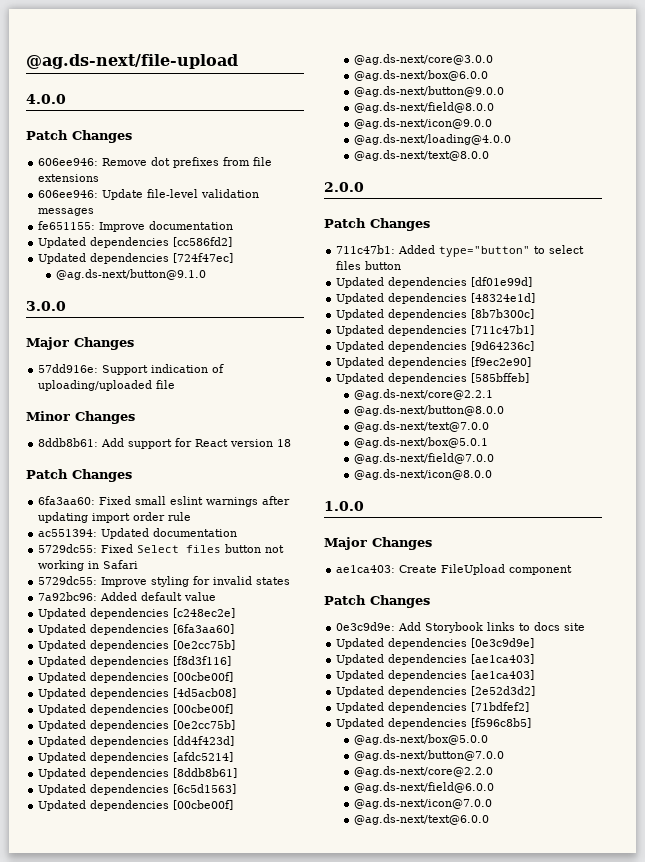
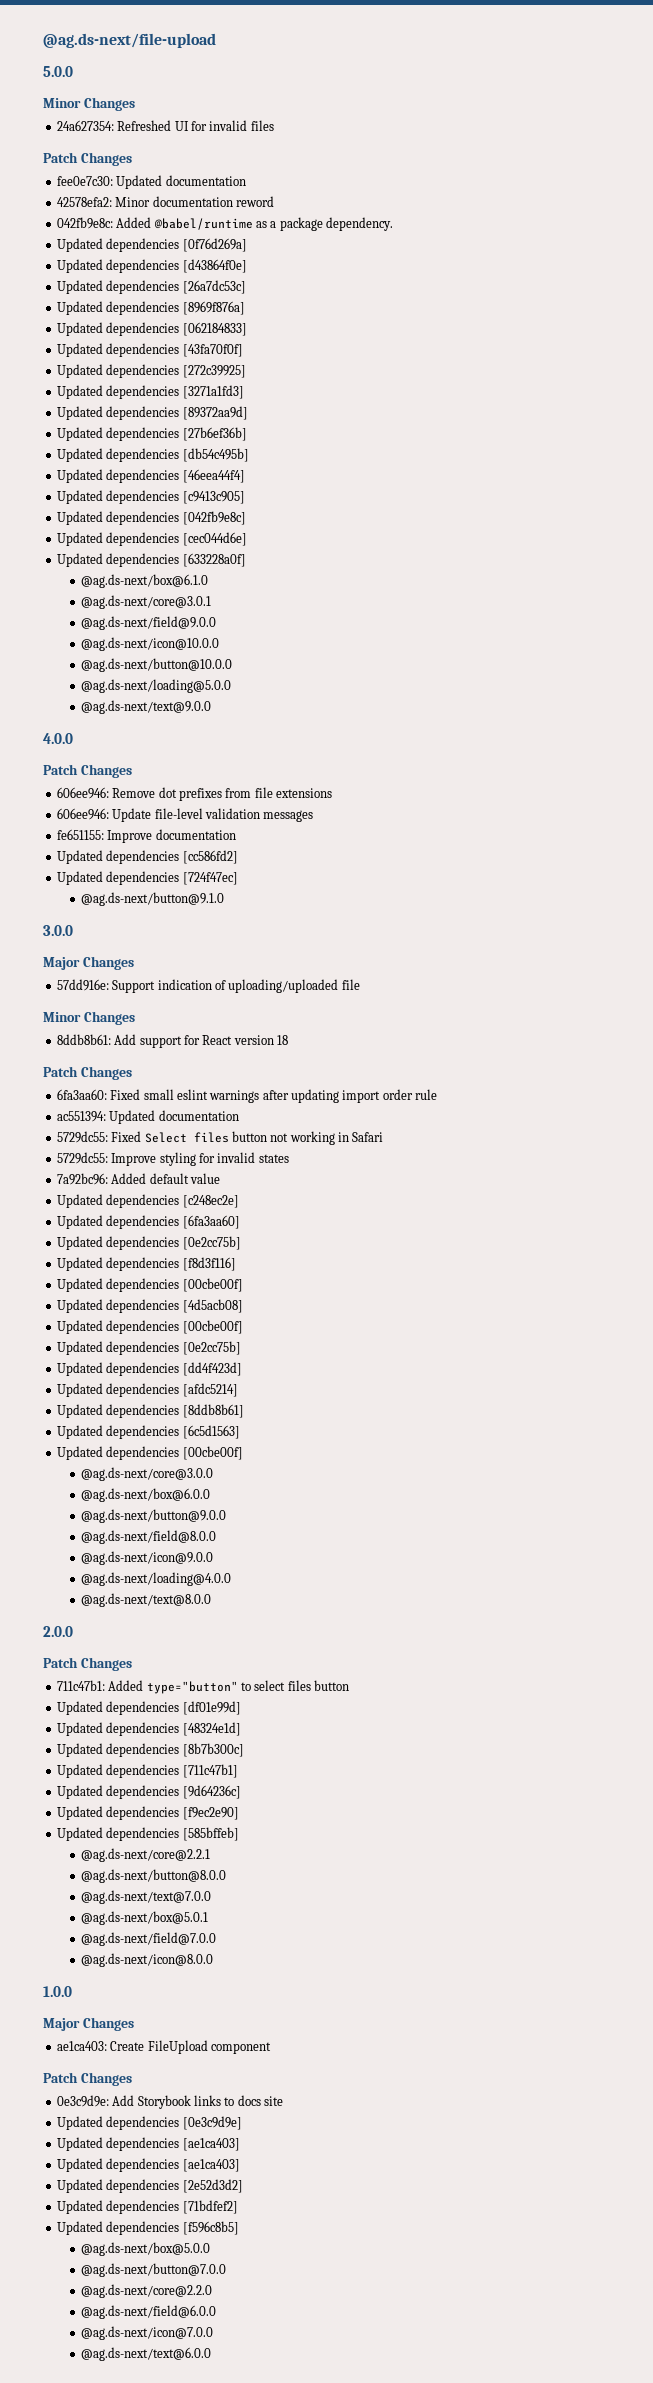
+ 5.0.0
+ Minor Changes
+ 24a627354: Refreshed UI for invalid files
+ Patch Changes
+ fee0e7c30: Updated documentation
+ 42578efa2: Minor documentation reword
+ 042fb9e8c: Added @babel/runtime as a package dependency.
+ Updated dependencies [0f76d269a]
+ Updated dependencies [d43864f0e]
+ Updated dependencies [26a7dc53c]
+ Updated dependencies [8969f876a]
+ Updated dependencies [062184833]
+ Updated dependencies [43fa70f0f]
+ Updated dependencies [272c39925]
+ Updated dependencies [3271a1fd3]
+ Updated dependencies [89372aa9d]
+ Updated dependencies [27b6ef36b]
+ Updated dependencies [db54c495b]
+ Updated dependencies [46eea44f4]
+ Updated dependencies [c9413c905]
+ Updated dependencies [042fb9e8c]
+ Updated dependencies [cec044d6e]
+ Updated dependencies [633228a0f]
+ @ag.ds-next/box@6.1.0
+ @ag.ds-next/core@3.0.1
+ @ag.ds-next/field@9.0.0
+ @ag.ds-next/icon@10.0.0
+ @ag.ds-next/button@10.0.0
+ @ag.ds-next/loading@5.0.0
+ @ag.ds-next/text@9.0.0

